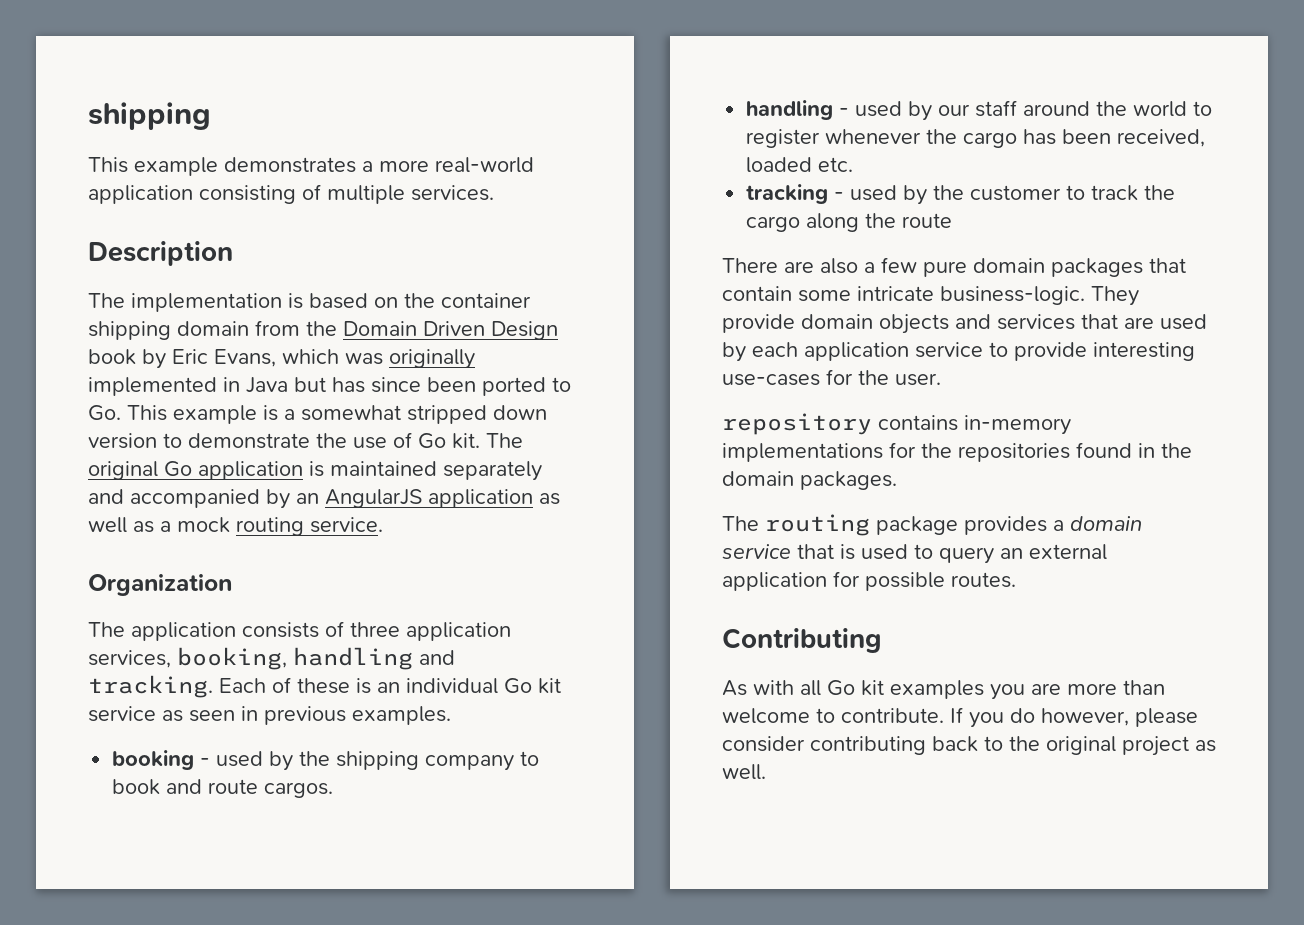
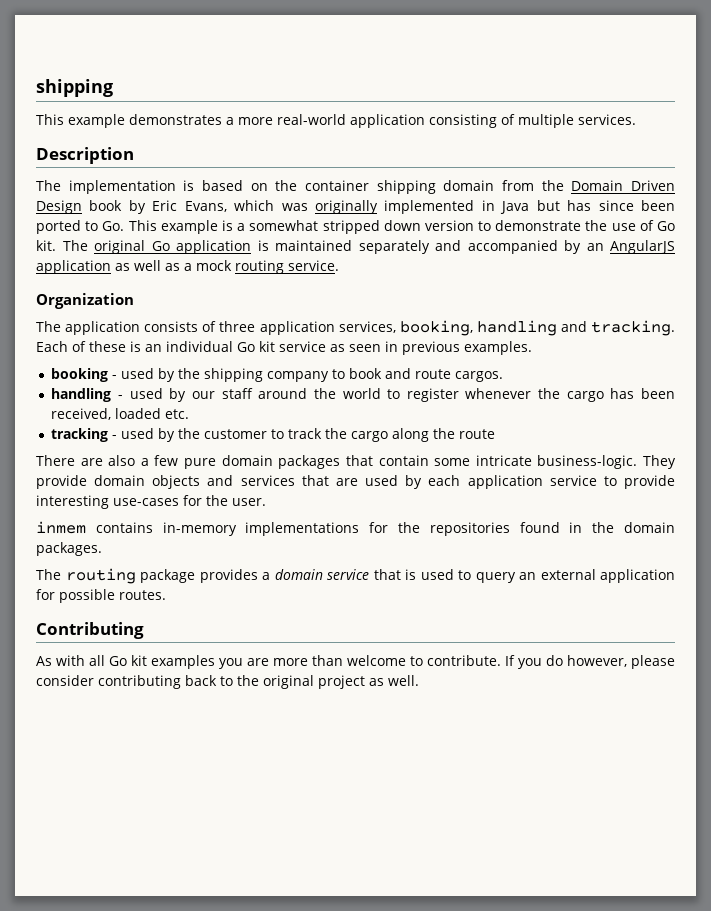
- repository contains in-memory implementations for the repositories found in the domain packages.
+ inmem contains in-memory implementations for the repositories found in the domain packages.

